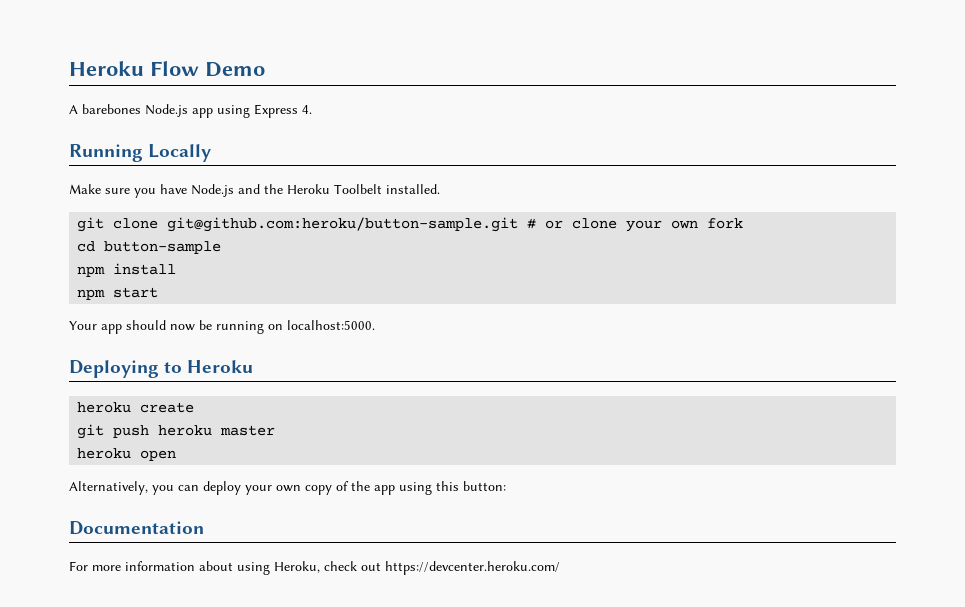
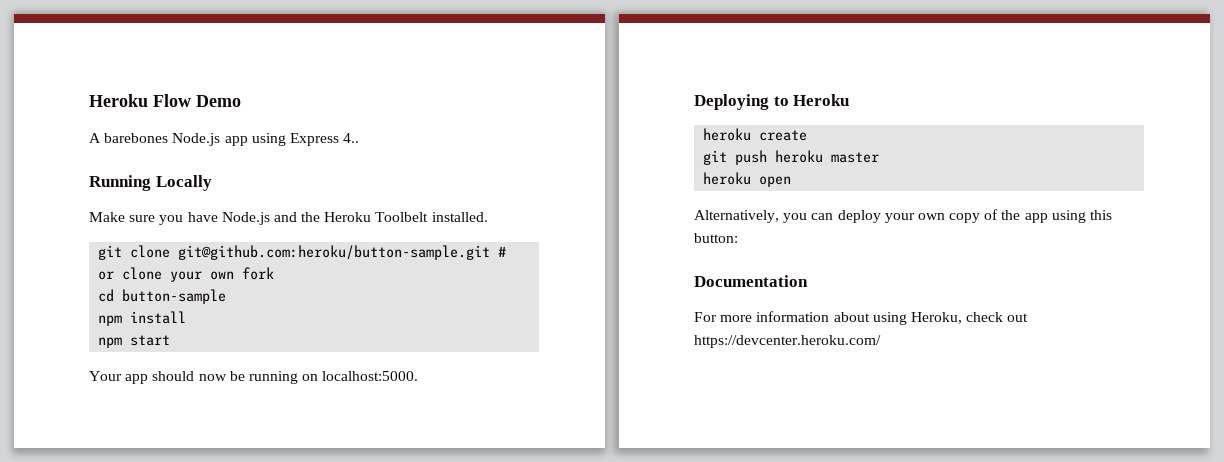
- A barebones Node.js app using Express 4.
+ A barebones Node.js app using Express 4..

